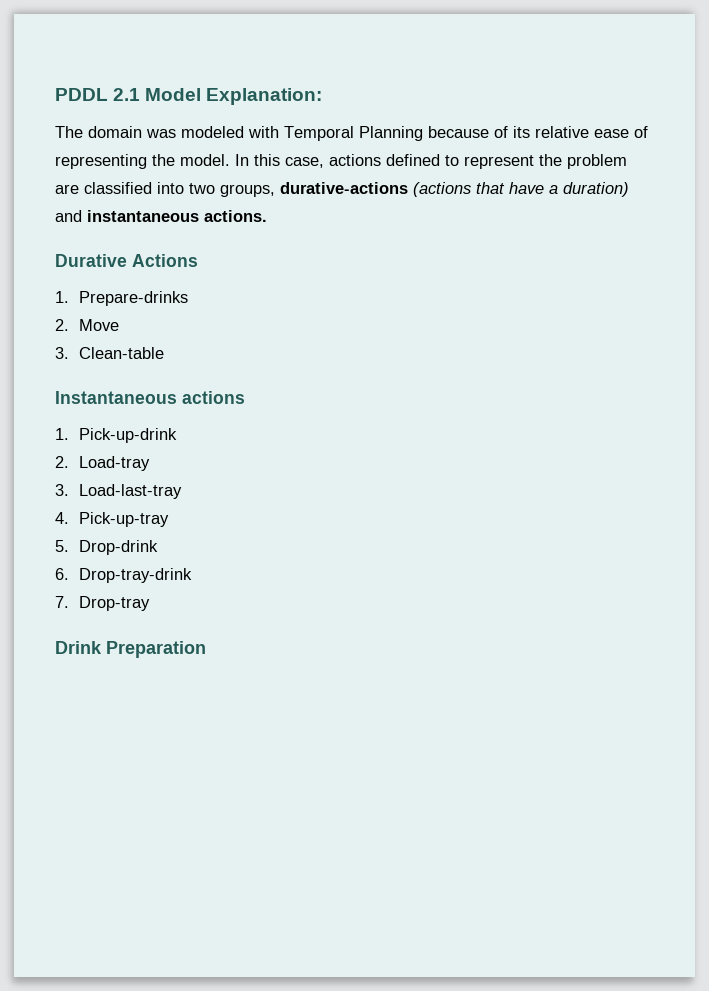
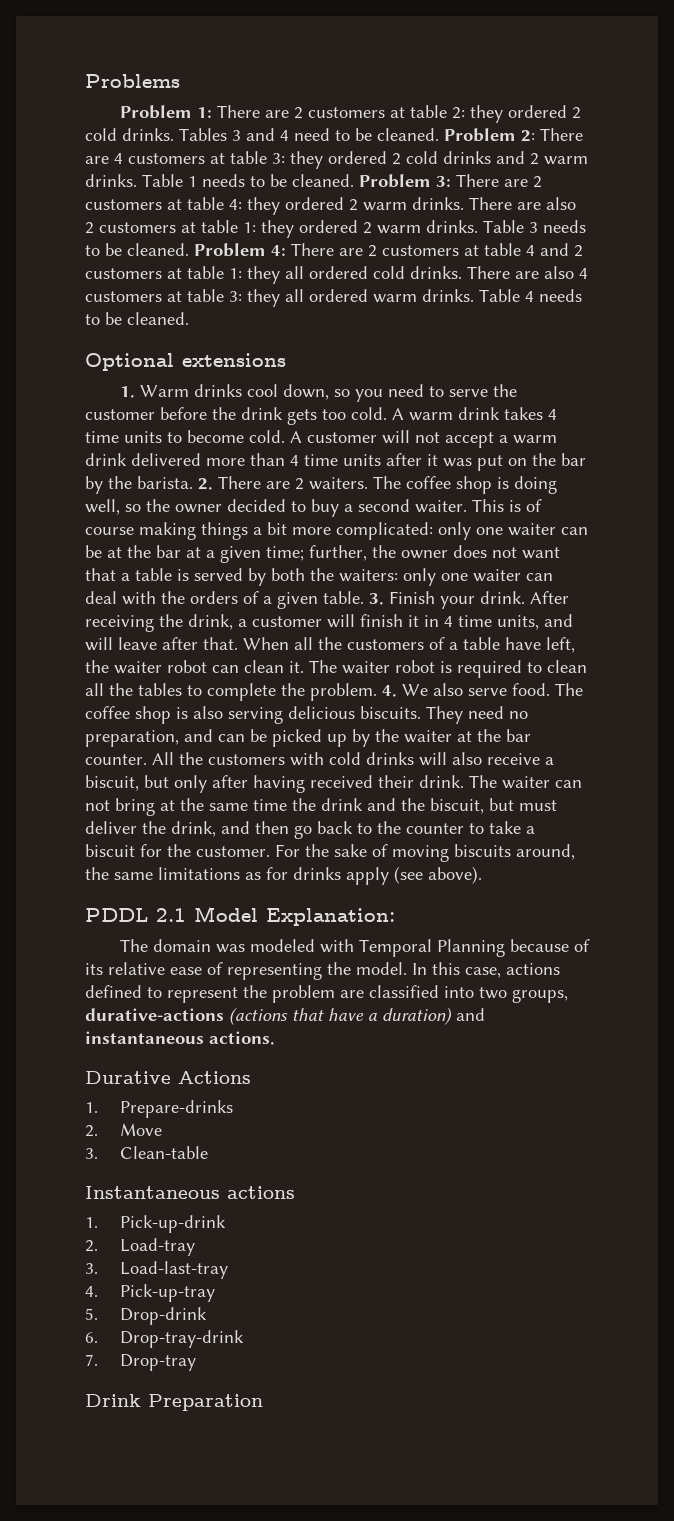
+ Problems
+ Problem 1: There are 2 customers at table 2: they ordered 2 cold drinks. Tables 3 and 4 need to be cleaned. Problem 2: There are 4 customers at table 3: they ordered 2 cold drinks and 2 warm drinks. Table 1 needs to be cleaned. Problem 3: There are 2 customers at table 4: they ordered 2 warm drinks. There are also 2 customers at table 1: they ordered 2 warm drinks. Table 3 needs to be cleaned. Problem 4: There are 2 customers at table 4 and 2 customers at table 1: they all ordered cold drinks. There are also 4 customers at table 3: they all ordered warm drinks. Table 4 needs to be cleaned.
+ Optional extensions
+ 1. Warm drinks cool down, so you need to serve the customer before the drink gets too cold. A warm drink takes 4 time units to become cold. A customer will not accept a warm drink delivered more than 4 time units after it was put on the bar by the barista. 2. There are 2 waiters. The coffee shop is doing well, so the owner decided to buy a second waiter. This is of course making things a bit more complicated: only one waiter can be at the bar at a given time; further, the owner does not want that a table is served by both the waiters: only one waiter can deal with the orders of a given table. 3. Finish your drink. After receiving the drink, a customer will finish it in 4 time units, and will leave after that. When all the customers of a table have left, the waiter robot can clean it. The waiter robot is required to clean all the tables to complete the problem. 4. We also serve food. The coffee shop is also serving delicious biscuits. They need no preparation, and can be picked up by the waiter at the bar counter. All the customers with cold drinks will also receive a biscuit, but only after having received their drink. The waiter can not bring at the same time the drink and the biscuit, but must deliver the drink, and then go back to the counter to take a biscuit for the customer. For the sake of moving biscuits around, the same limitations as for drinks apply (see above).

